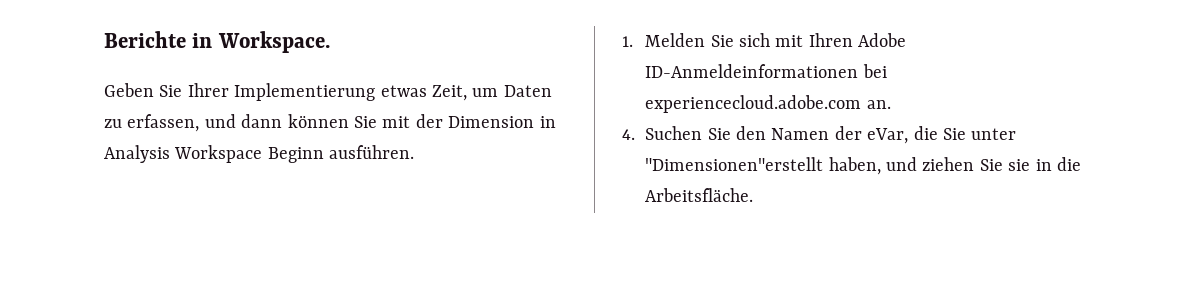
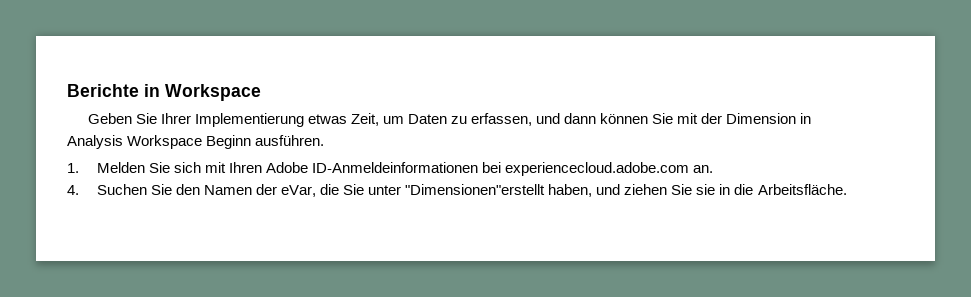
- Berichte in Workspace.
+ Berichte in Workspace

